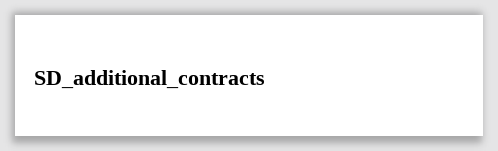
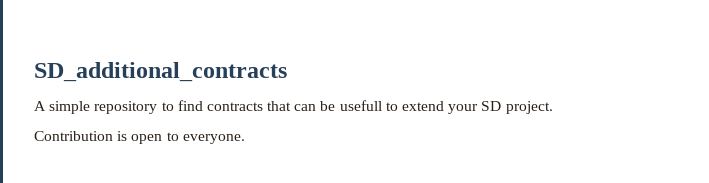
+ A simple repository to find contracts that can be usefull to extend your SD project.
+ Contribution is open to everyone.

